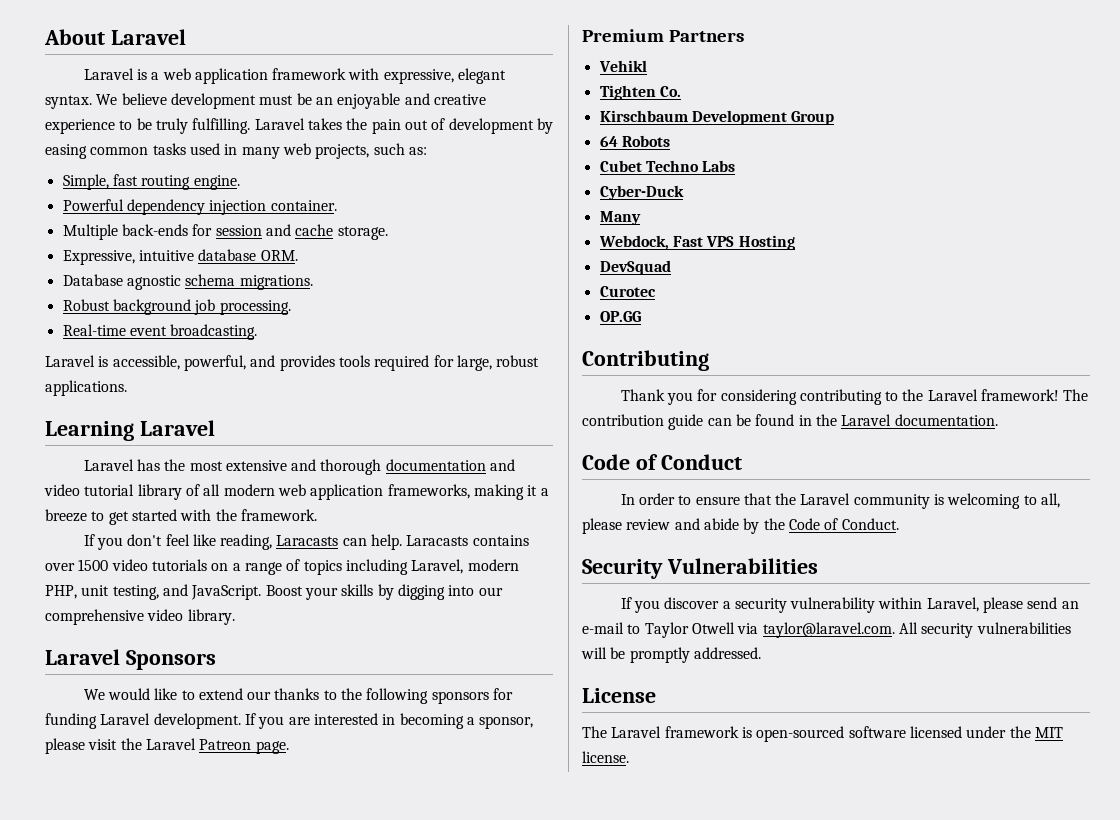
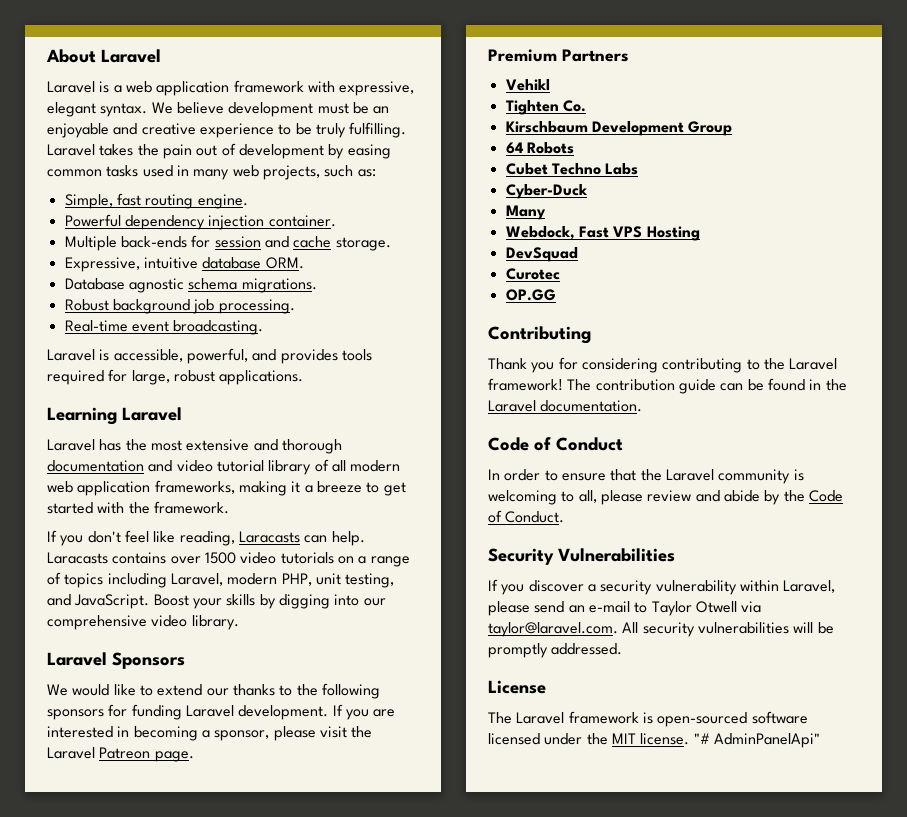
+ "# AdminPanelApi"

